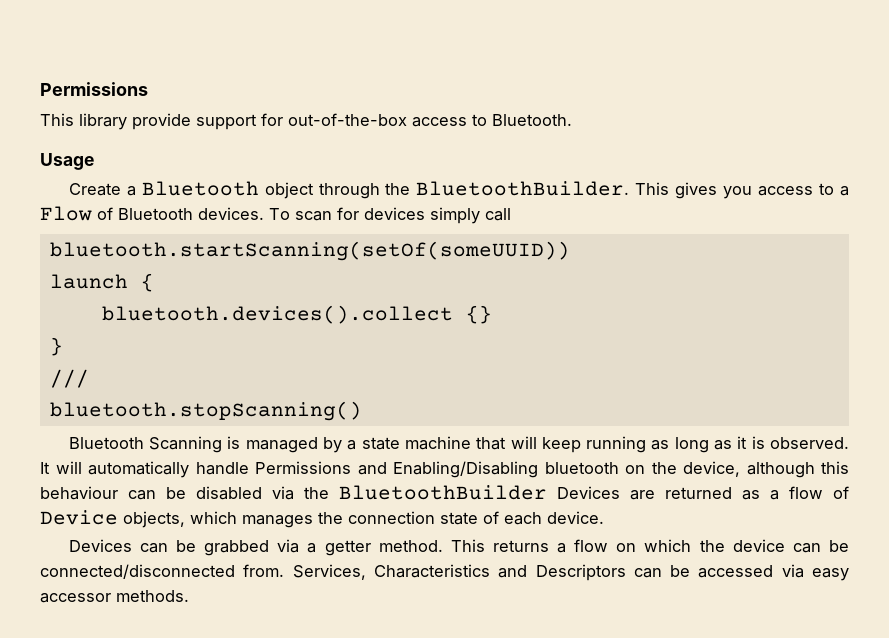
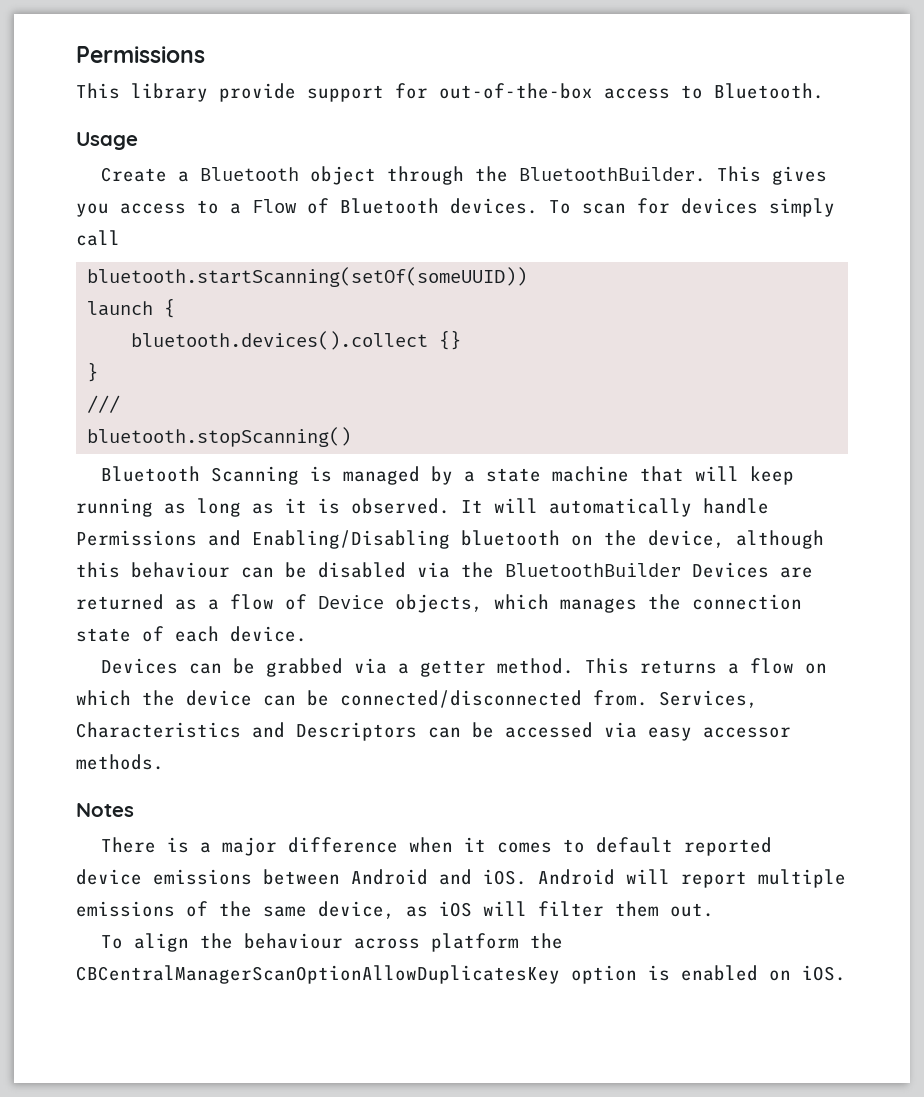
+ Notes
+ There is a major difference when it comes to default reported device emissions between Android and iOS. Android will report multiple emissions of the same device, as iOS will filter them out.
+ To align the behaviour across platform the CBCentralManagerScanOptionAllowDuplicatesKey option is enabled on iOS.

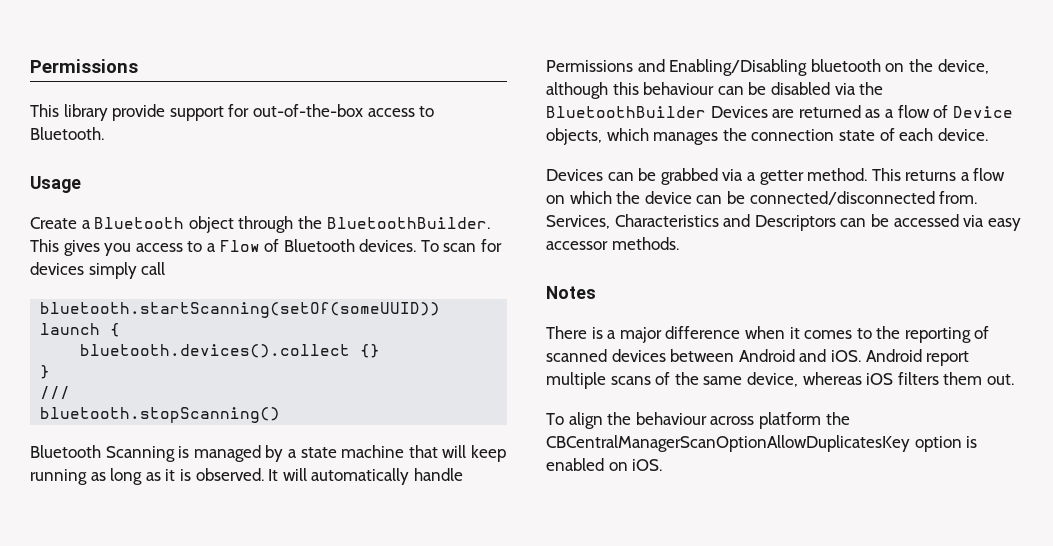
- There is a major difference when it comes to default reported device emissions between Android and iOS.
+ There is a major difference when it comes to the reporting of scanned devices between Android and iOS.
- Android will report multiple emissions of the same device, as iOS will filter them out.
+ Android report multiple scans of the same device, whereas iOS filters them out.

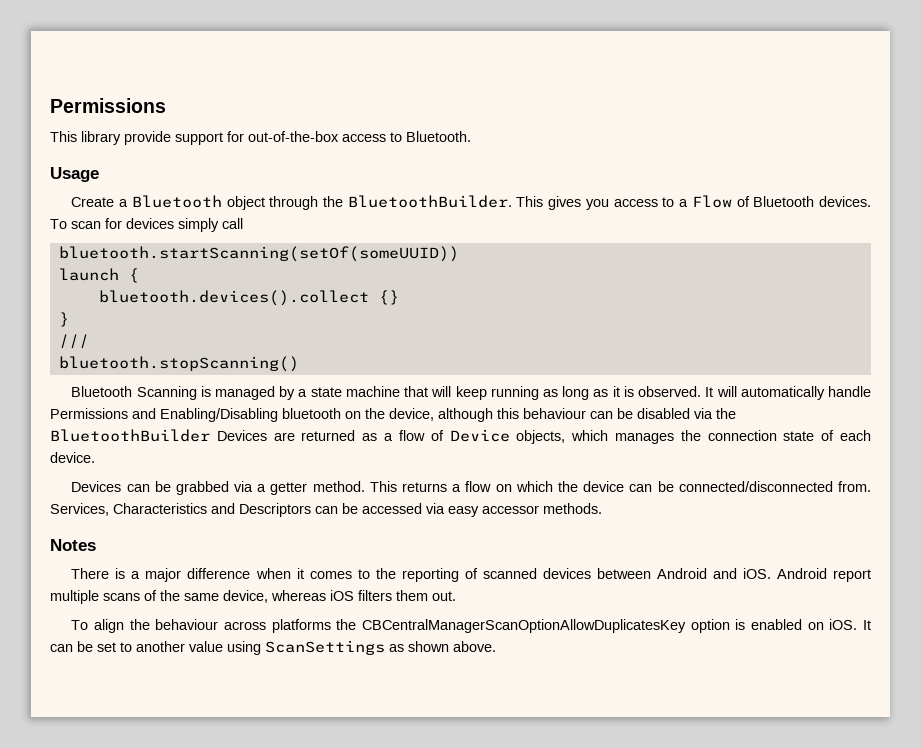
- To align the behaviour across platform the CBCentralManagerScanOptionAllowDuplicatesKey option is enabled on iOS.
+ To align the behaviour across platforms the CBCentralManagerScanOptionAllowDuplicatesKey option is enabled on iOS.
+ It can be set to another value using ScanSettings as shown above.

